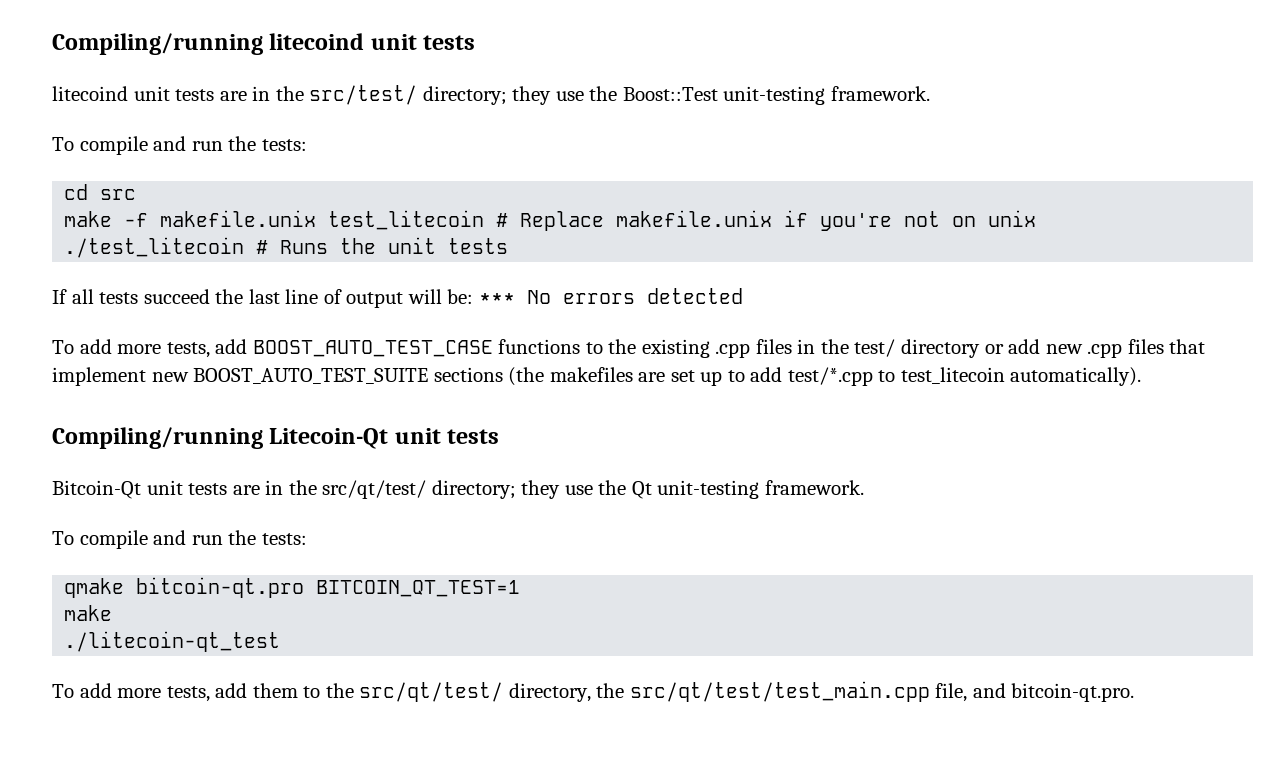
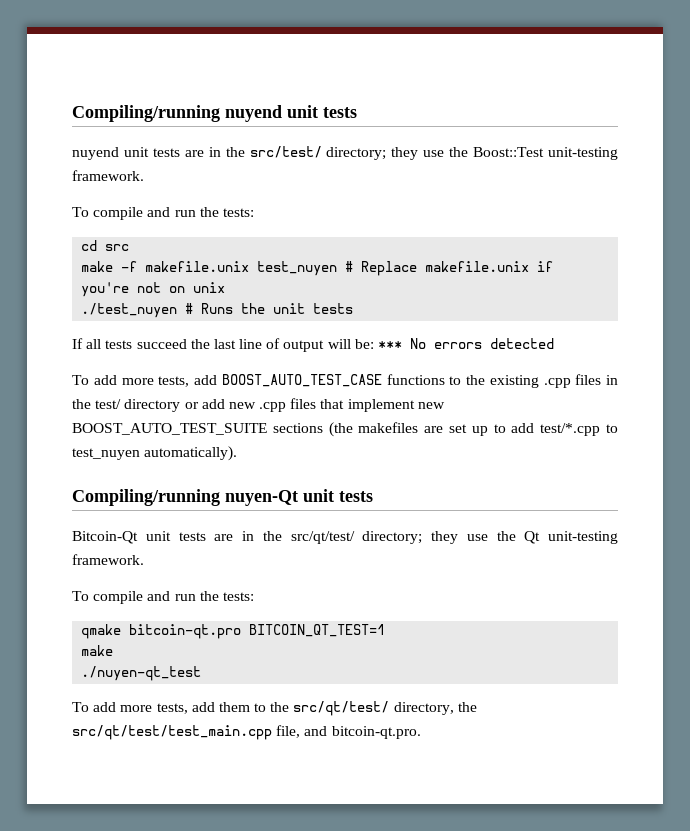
- Compiling/running litecoind unit tests
- litecoind unit tests are in the src/test/ directory; they use the Boost::Test unit-testing framework.
+ Compiling/running nuyend unit tests
+ nuyend unit tests are in the src/test/ directory; they use the Boost::Test unit-testing framework.
- make -f makefile.unix test_litecoin # Replace makefile.unix if you're not on unix
+ make -f makefile.unix test_nuyen # Replace makefile.unix if you're not on unix
- ./test_litecoin # Runs the unit tests
+ ./test_nuyen # Runs the unit tests
- To add more tests, add BOOST_AUTO_TEST_CASE functions to the existing .cpp files in the test/ directory or add new .cpp files that implement new BOOST_AUTO_TEST_SUITE sections (the makefiles are set up to add test/*.cpp to test_litecoin automatically).
+ To add more tests, add BOOST_AUTO_TEST_CASE functions to the existing .cpp files in the test/ directory or add new .cpp files that implement new BOOST_AUTO_TEST_SUITE sections (the makefiles are set up to add test/*.cpp to test_nuyen automatically).
- Compiling/running Litecoin-Qt unit tests
+ Compiling/running nuyen-Qt unit tests
- ./litecoin-qt_test
+ ./nuyen-qt_test

